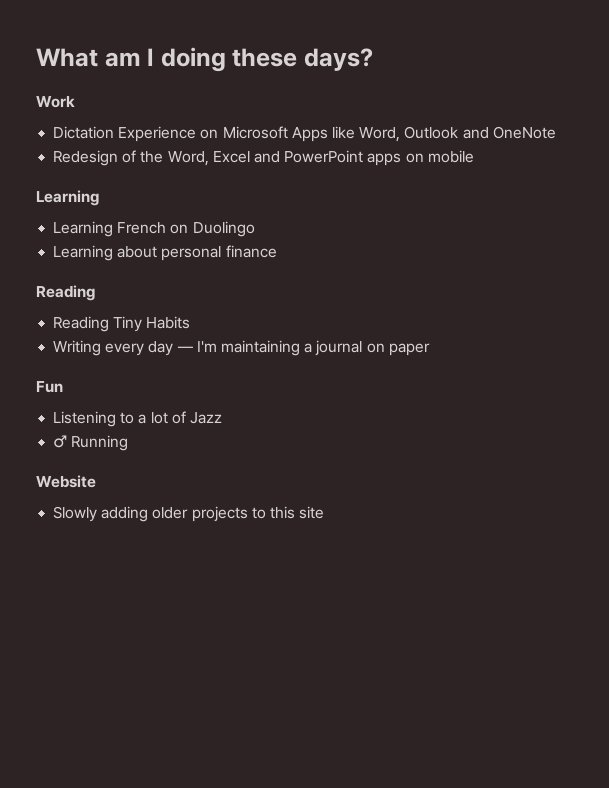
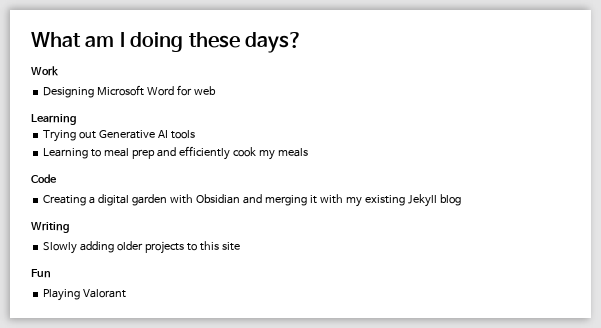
- Dictation Experience on Microsoft Apps like Word, Outlook and OneNote
- Redesign of the Word, Excel and PowerPoint apps on mobile
+ Designing Microsoft Word for web
  Learning
- Learning French on Duolingo
- Learning about personal finance
- Reading
- Reading Tiny Habits
- Writing every day — I'm maintaining a journal on paper
- Fun
- Listening to a lot of Jazz
- ♂ Running
- Website
+ Trying out Generative AI tools
+ Learning to meal prep and efficiently cook my meals
+ Code
+ Creating a digital garden with Obsidian and merging it with my existing Jekyll blog
+ Writing
+ Fun
+ Playing Valorant

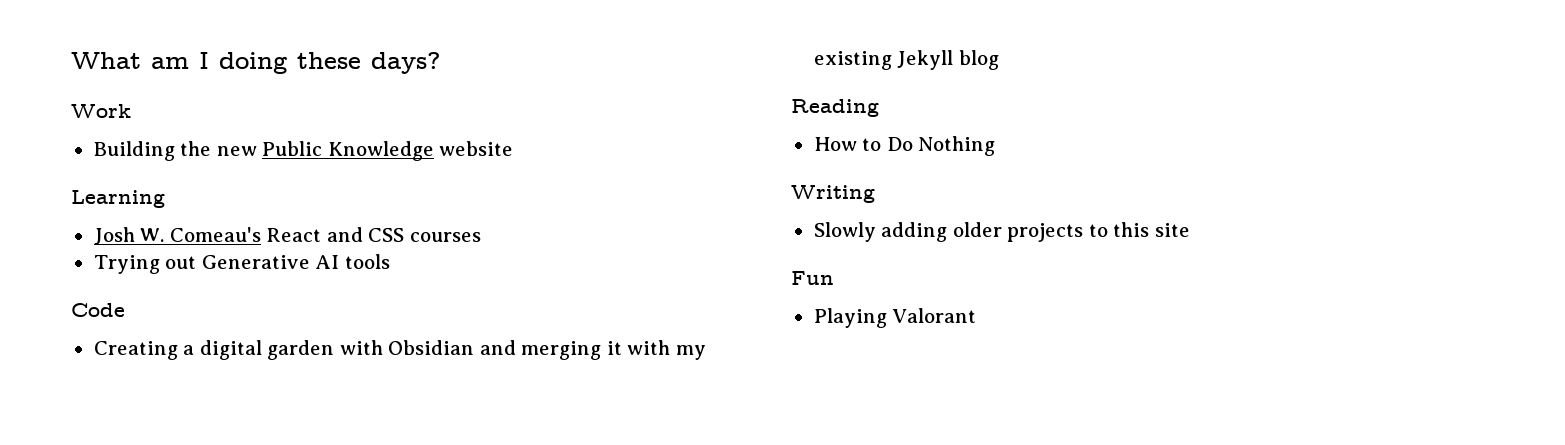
- Designing Microsoft Word for web
+ Building the new Public Knowledge website
  Learning
+ Josh W. Comeau's React and CSS courses
- Learning to meal prep and efficiently cook my meals
+ Reading
+ How to Do Nothing

